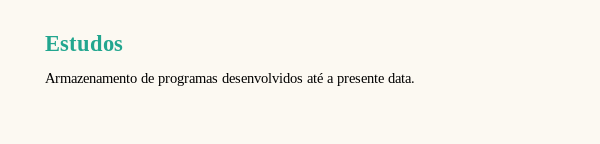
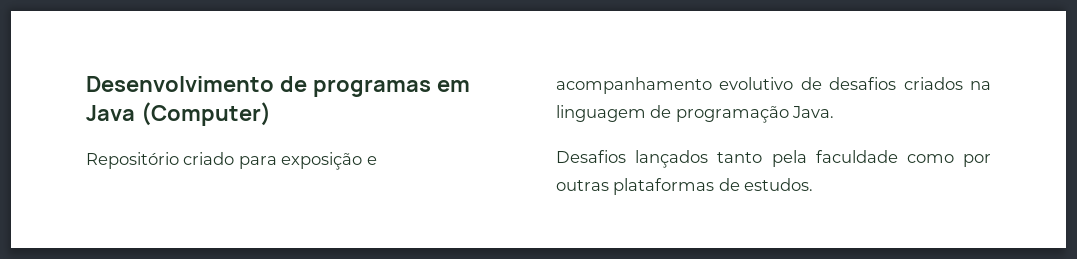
- Estudos
- Armazenamento de programas desenvolvidos até a presente data.
+ Desenvolvimento de programas em Java (Computer)
+ Repositório criado para exposição e acompanhamento evolutivo de desafios criados na linguagem de programação Java.
+ Desafios lançados tanto pela faculdade como por outras plataformas de estudos.

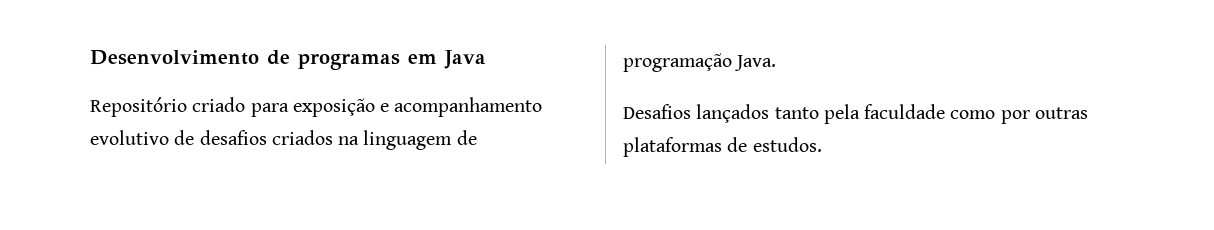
- Desenvolvimento de programas em Java (Computer)
+ Desenvolvimento de programas em Java

